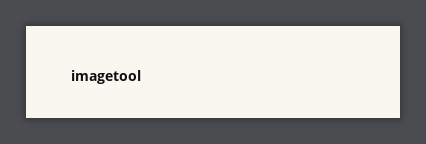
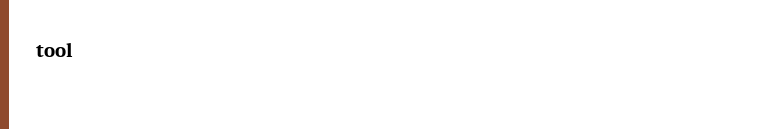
- imagetool
+ tool

